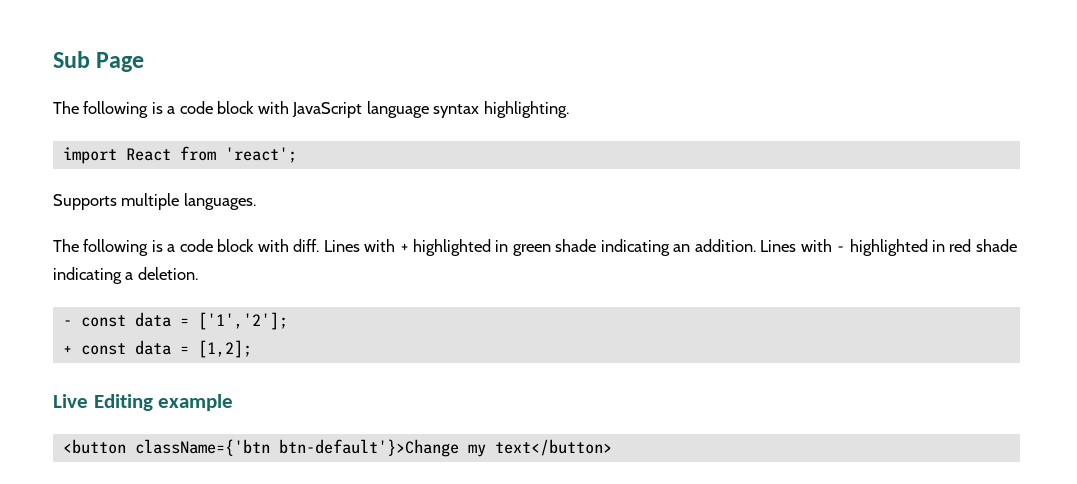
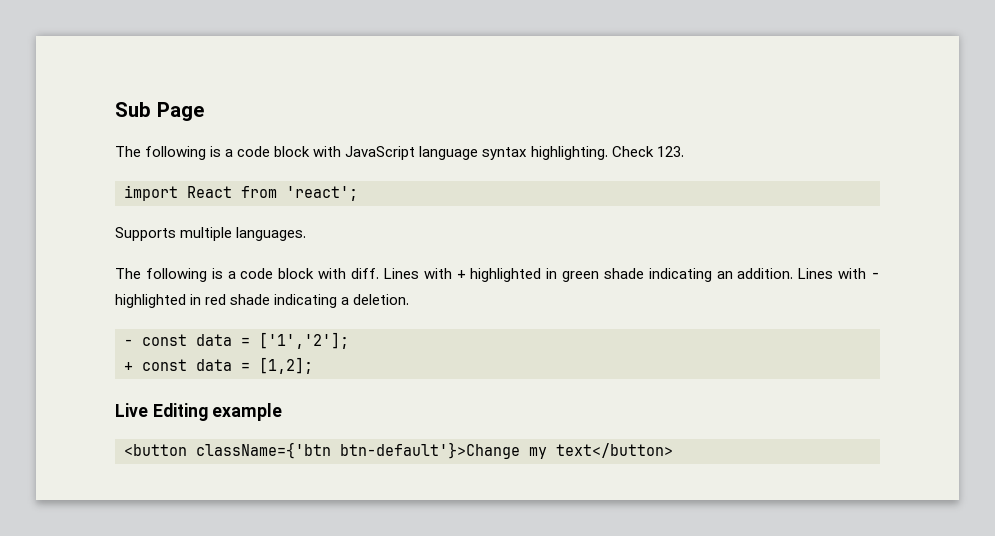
+ Check 123.

